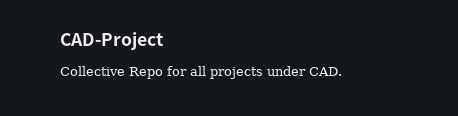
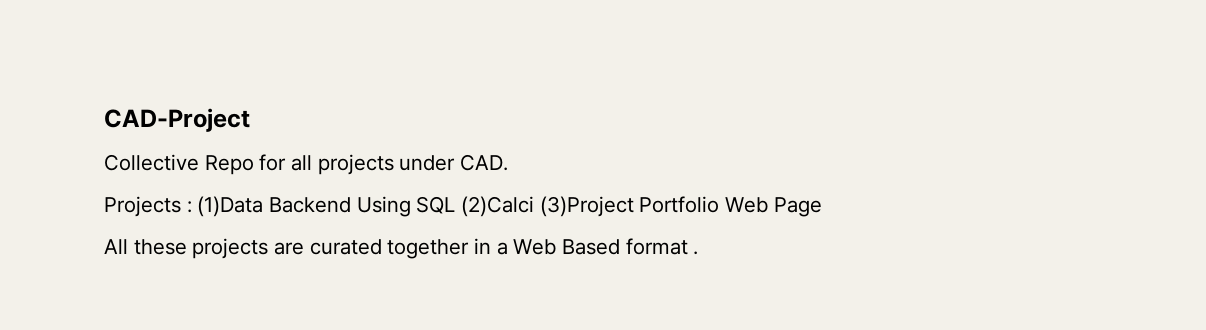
+ Projects : (1)Data Backend Using SQL (2)Calci (3)Project Portfolio Web Page
+ All these projects are curated together in a Web Based format .

